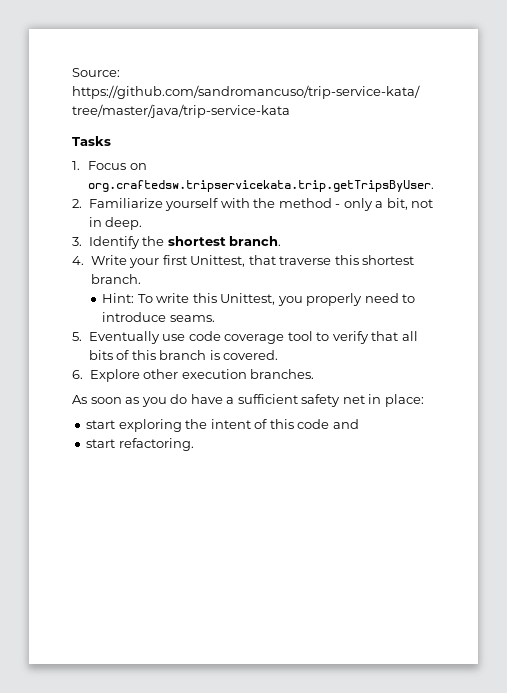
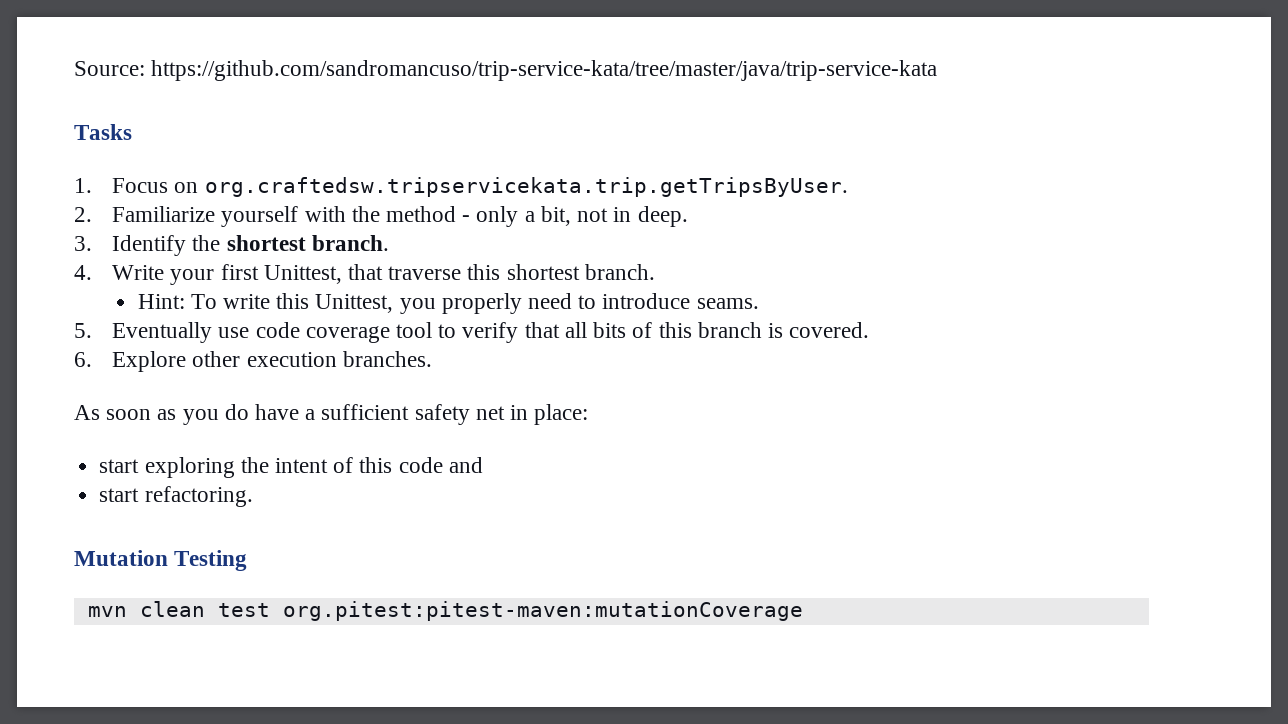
+ Mutation Testing
+ mvn clean test org.pitest:pitest-maven:mutationCoverage

